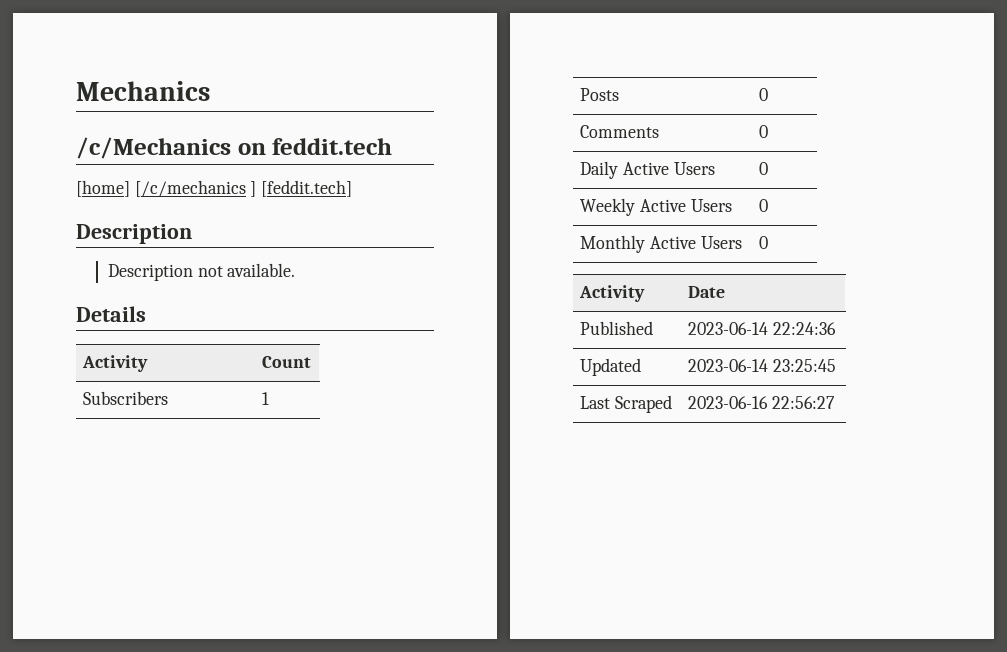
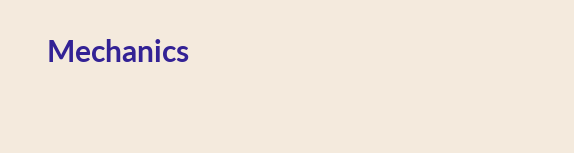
- /c/Mechanics on feddit.tech
- [home] [/c/mechanics ] [feddit.tech]
- Description
- Description not available.
- Details
- Activity | Count
- Subscribers | 1
- Posts | 0
- Comments | 0
- Daily Active Users | 0
- Weekly Active Users | 0
- Monthly Active Users | 0
- Activity | Date
- Published | 2023-06-14 22:24:36
- Updated | 2023-06-14 23:25:45
- Last Scraped | 2023-06-16 22:56:27

